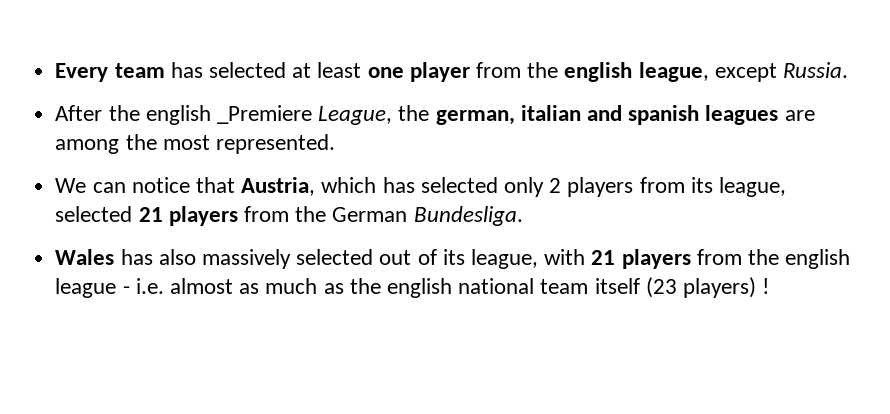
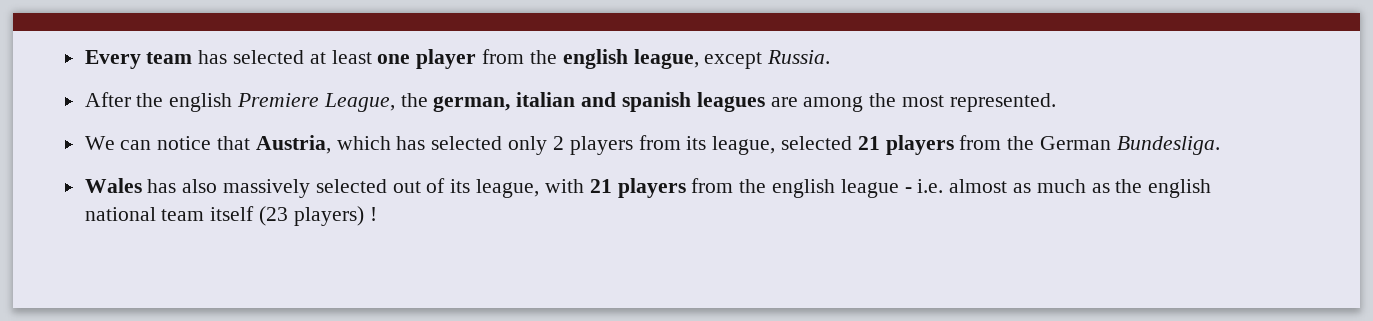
- After the english _Premiere League, the german, italian and spanish leagues are among the most represented.
+ After the english Premiere League, the german, italian and spanish leagues are among the most represented.

